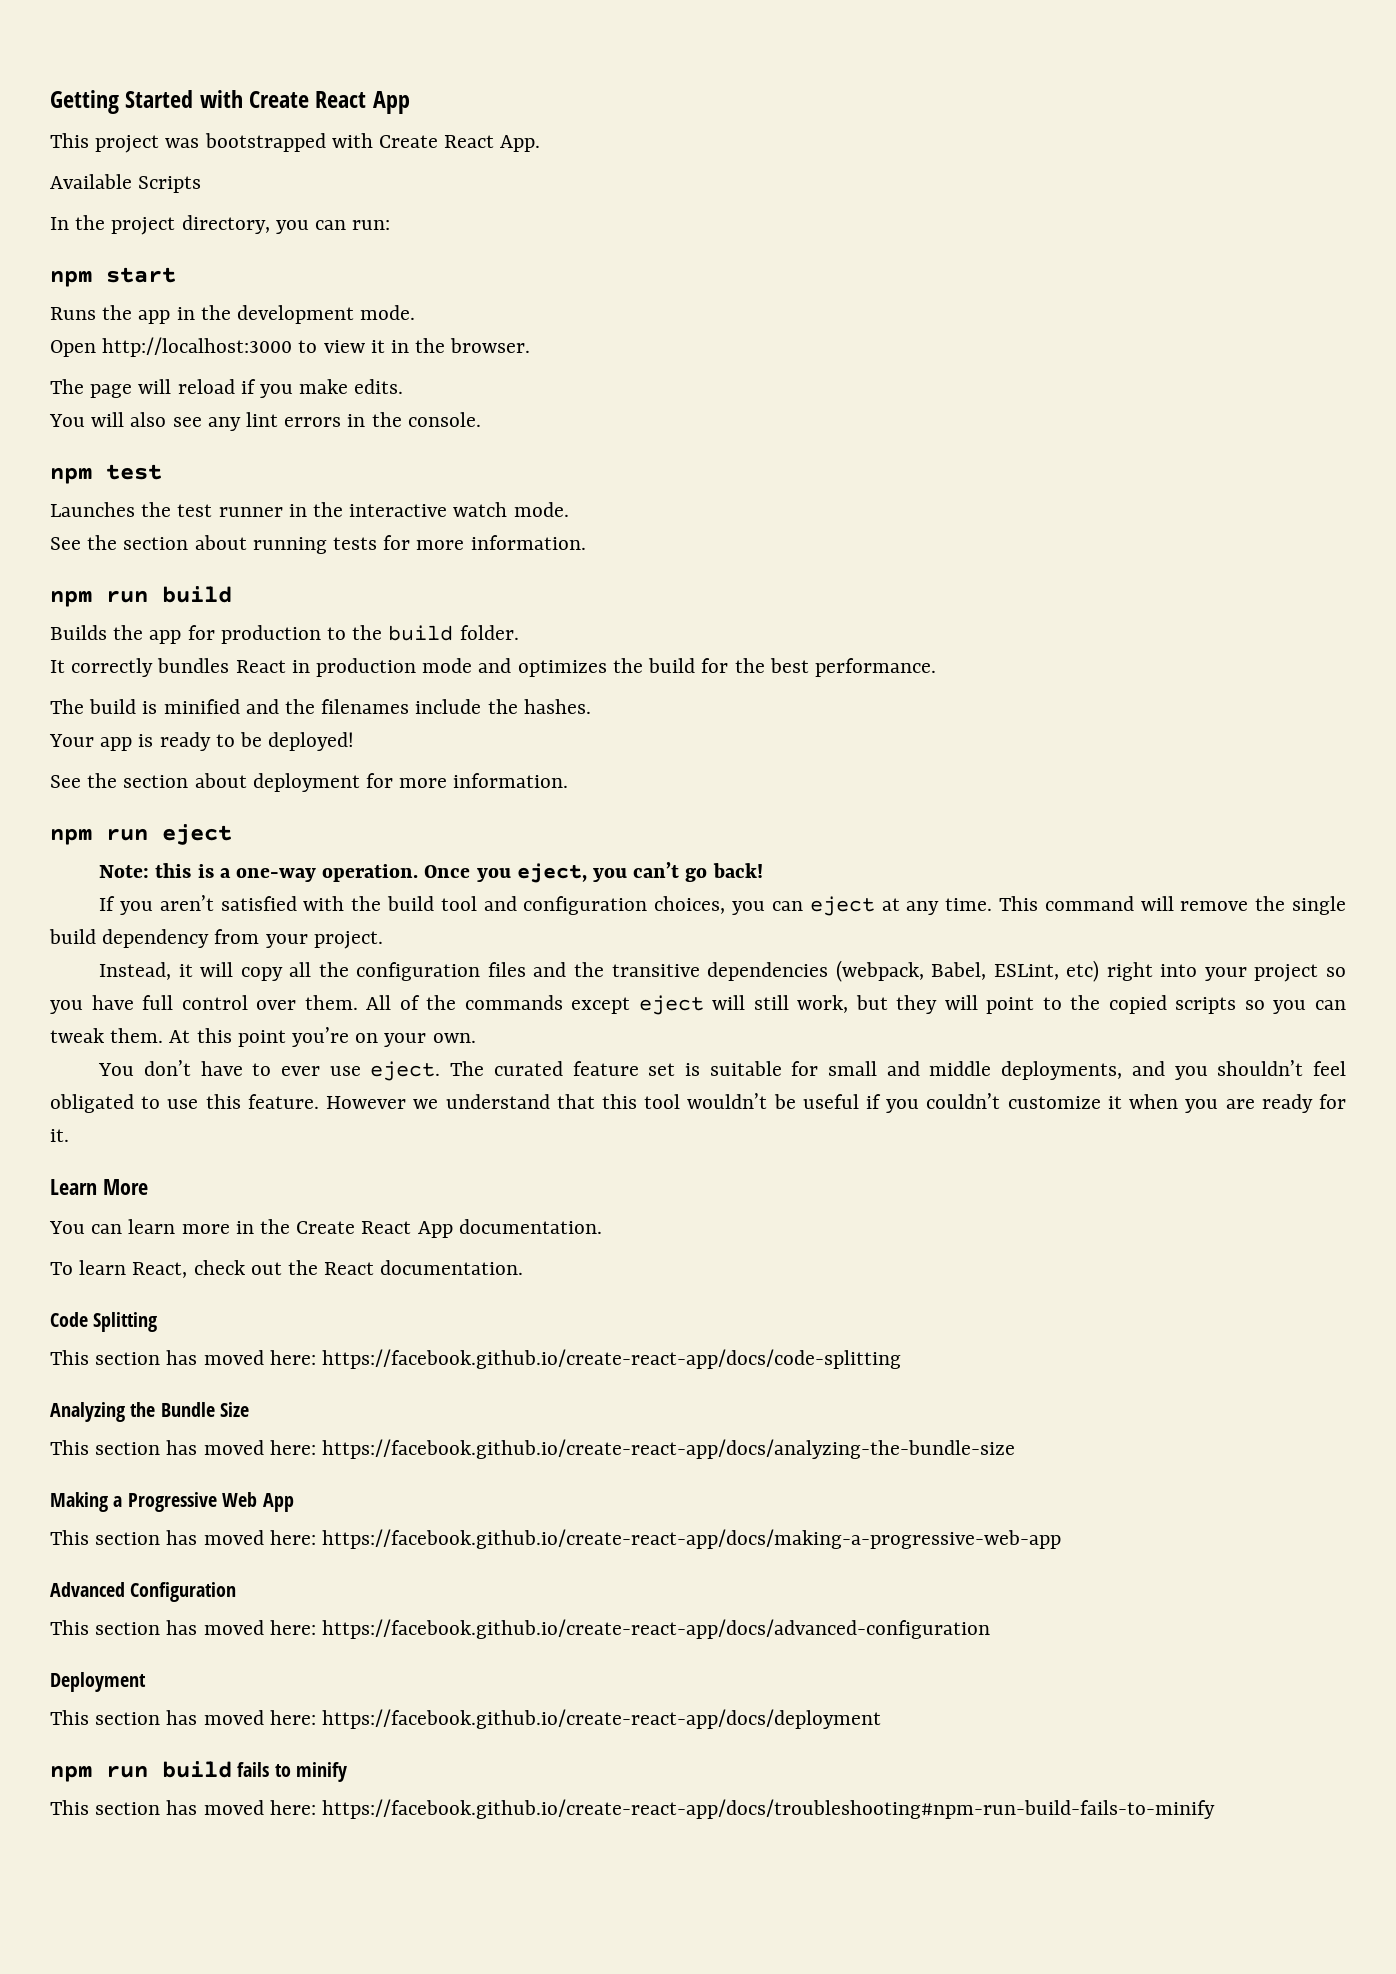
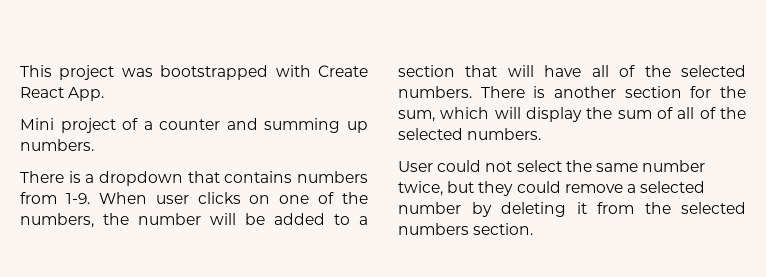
- Getting Started with Create React App
- Available Scripts
- In the project directory, you can run:
- npm start
- Runs the app in the development mode.
- Open http://localhost:3000 to view it in the browser.
- The page will reload if you make edits.
- You will also see any lint errors in the console.
- npm test
- Launches the test runner in the interactive watch mode.
- See the section about running tests for more information.
- npm run build
- Builds the app for production to the build folder.
- It correctly bundles React in production mode and optimizes the build for the best performance.
- The build is minified and the filenames include the hashes.
- Your app is ready to be deployed!
- See the section about deployment for more information.
- npm run eject
- Note: this is a one-way operation. Once you eject, you can’t go back!
- If you aren’t satisfied with the build tool and configuration choices, you can eject at any time. This command will remove the single build dependency from your project.
- Instead, it will copy all the configuration files and the transitive dependencies (webpack, Babel, ESLint, etc) right into your project so you have full control over them. All of the commands except eject will still work, but they will point to the copied scripts so you can tweak them. At this point you’re on your own.
- You don’t have to ever use eject. The curated feature set is suitable for small and middle deployments, and you shouldn’t feel obligated to use this feature. However we understand that this tool wouldn’t be useful if you couldn’t customize it when you are ready for it.
- Learn More
- You can learn more in the Create React App documentation.
- To learn React, check out the React documentation.
- Code Splitting
- This section has moved here: https://facebook.github.io/create-react-app/docs/code-splitting
- Analyzing the Bundle Size
- This section has moved here: https://facebook.github.io/create-react-app/docs/analyzing-the-bundle-size
- Making a Progressive Web App
- This section has moved here: https://facebook.github.io/create-react-app/docs/making-a-progressive-web-app
- Advanced Configuration
- This section has moved here: https://facebook.github.io/create-react-app/docs/advanced-configuration
- Deployment
- This section has moved here: https://facebook.github.io/create-react-app/docs/deployment
- npm run build fails to minify
- This section has moved here: https://facebook.github.io/create-react-app/docs/troubleshooting#npm-run-build-fails-to-minify
+ Mini project of a counter and summing up numbers.
+ There is a dropdown that contains numbers from 1-9. When user clicks on one of the numbers, the number will be added to a section that will have all of the selected numbers. There is another section for the sum, which will display the sum of all of the selected numbers.
+ User could not select the same number twice, but they could remove a selected number by deleting it from the selected numbers section.

